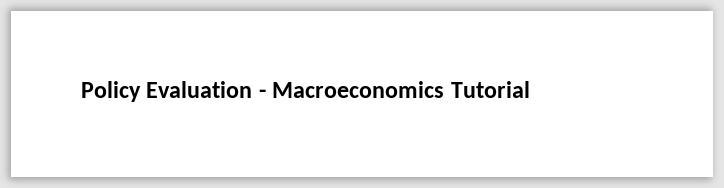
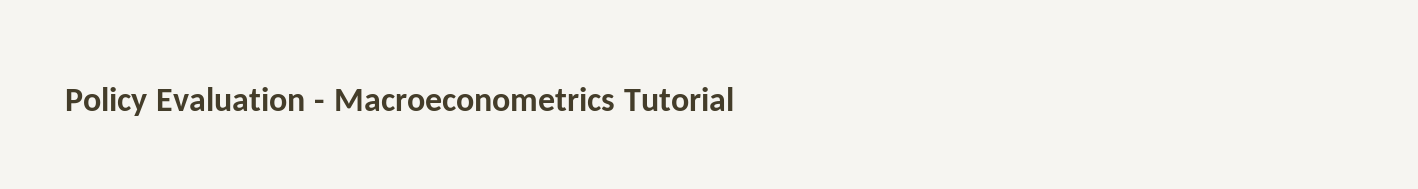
- Policy Evaluation - Macroeconomics Tutorial
+ Policy Evaluation - Macroeconometrics Tutorial

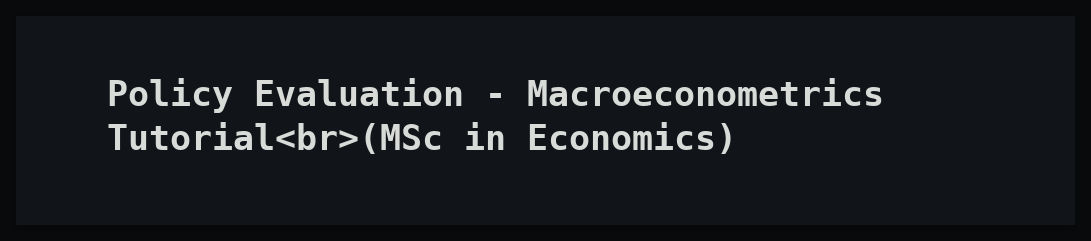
- Policy Evaluation - Macroeconometrics Tutorial
+ Policy Evaluation - Macroeconometrics Tutorial<br>(MSc in Economics)

